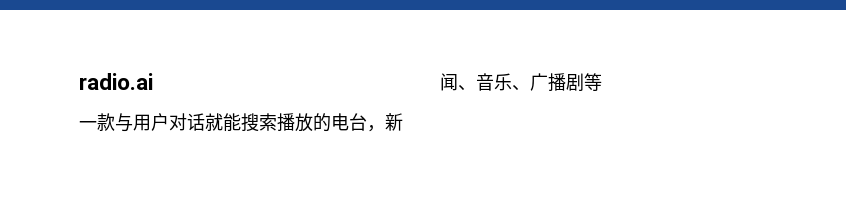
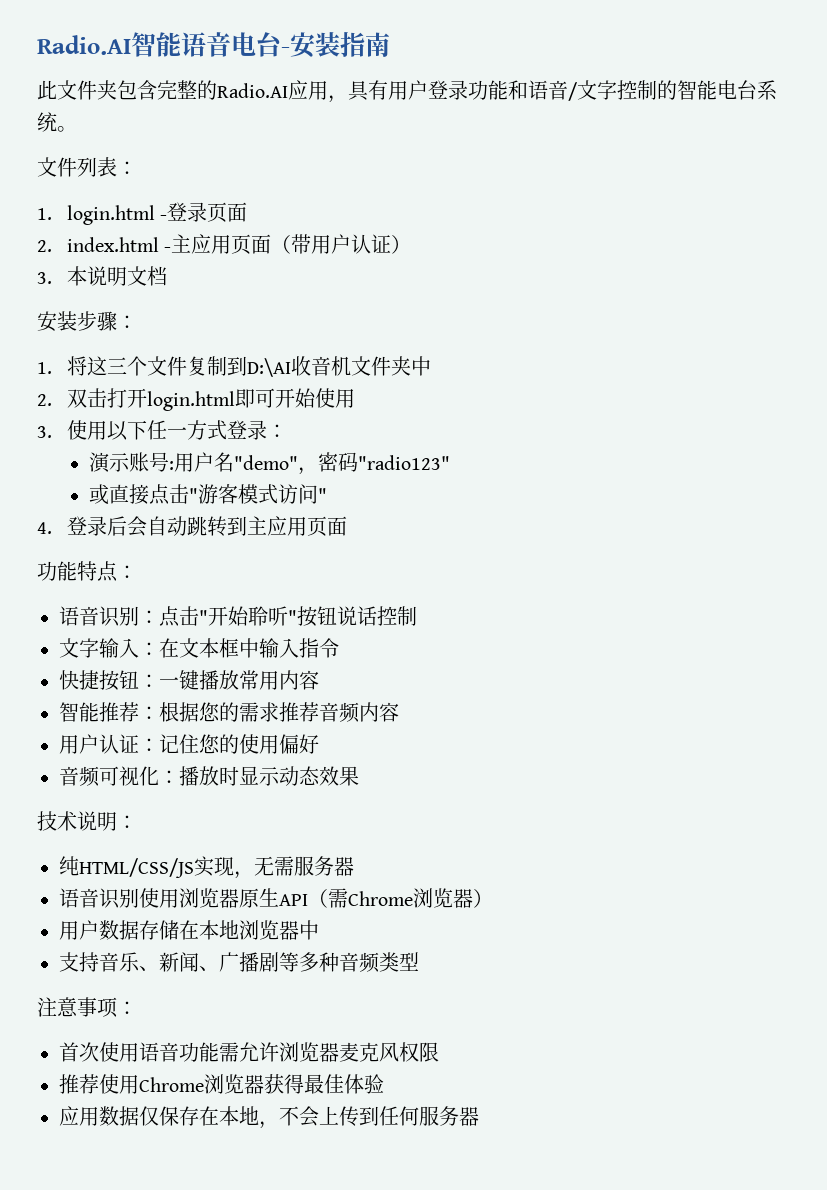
- radio.ai
- 一款与用户对话就能搜索播放的电台，新闻、音乐、广播剧等
+ Radio.AI智能语音电台-安装指南
+ 此文件夹包含完整的Radio.AI应用，具有用户登录功能和语音/文字控制的智能电台系统。
+ 文件列表：
+ 1. login.html -登录页面
+ 2. index.html -主应用页面（带用户认证）
+ 3.本说明文档
+ 安装步骤：
+ 1.将这三个文件复制到D:\AI收音机文件夹中
+ 2.双击打开login.html即可开始使用
+ 3.使用以下任一方式登录：
+ 演示账号:用户名"demo"，密码"radio123"
+ 或直接点击"游客模式访问"
+ 4.登录后会自动跳转到主应用页面
+ 功能特点：
+ 语音识别：点击"开始聆听"按钮说话控制
+ 文字输入：在文本框中输入指令
+ 快捷按钮：一键播放常用内容
+ 智能推荐：根据您的需求推荐音频内容
+ 用户认证：记住您的使用偏好
+ 音频可视化：播放时显示动态效果
+ 技术说明：
+ 纯HTML/CSS/JS实现，无需服务器
+ 语音识别使用浏览器原生API（需Chrome浏览器）
+ 用户数据存储在本地浏览器中
+ 支持音乐、新闻、广播剧等多种音频类型
+ 注意事项：
+ 首次使用语音功能需允许浏览器麦克风权限
+ 推荐使用Chrome浏览器获得最佳体验
+ 应用数据仅保存在本地，不会上传到任何服务器

